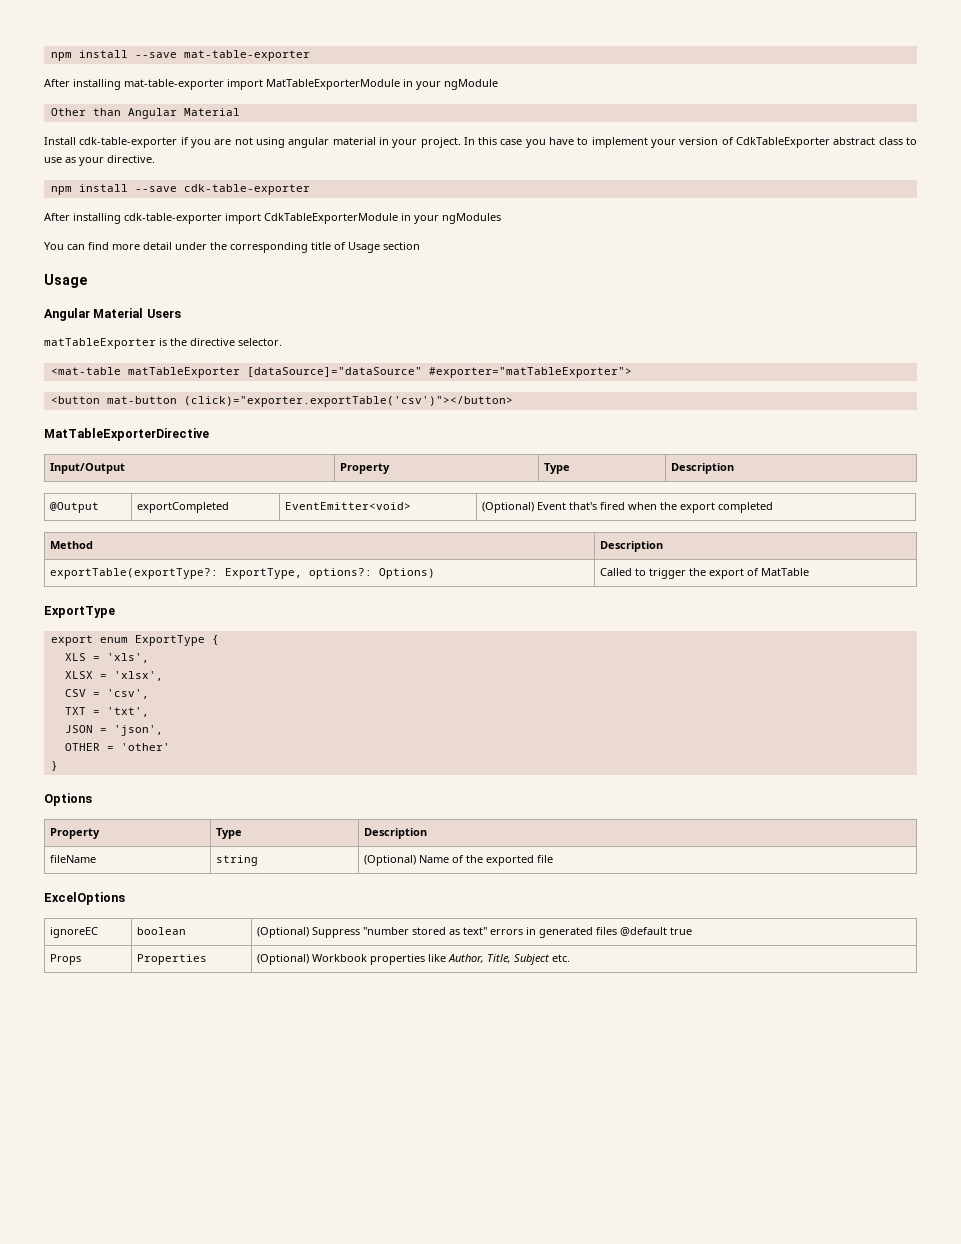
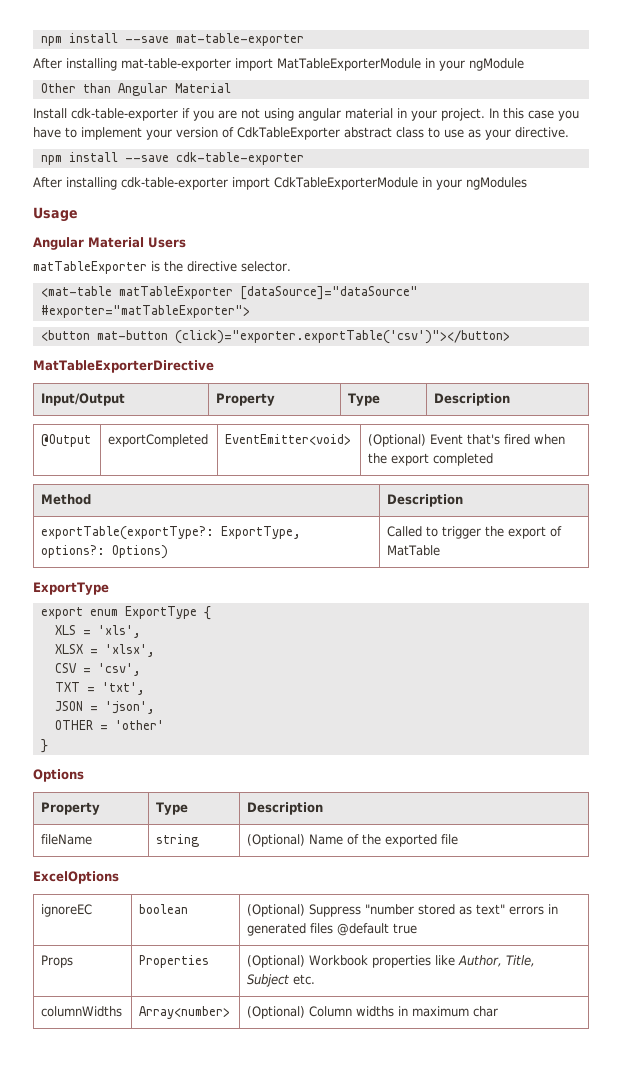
- You can find more detail under the corresponding title of Usage section
+ columnWidths | Array<number> | (Optional) Column widths in maximum char

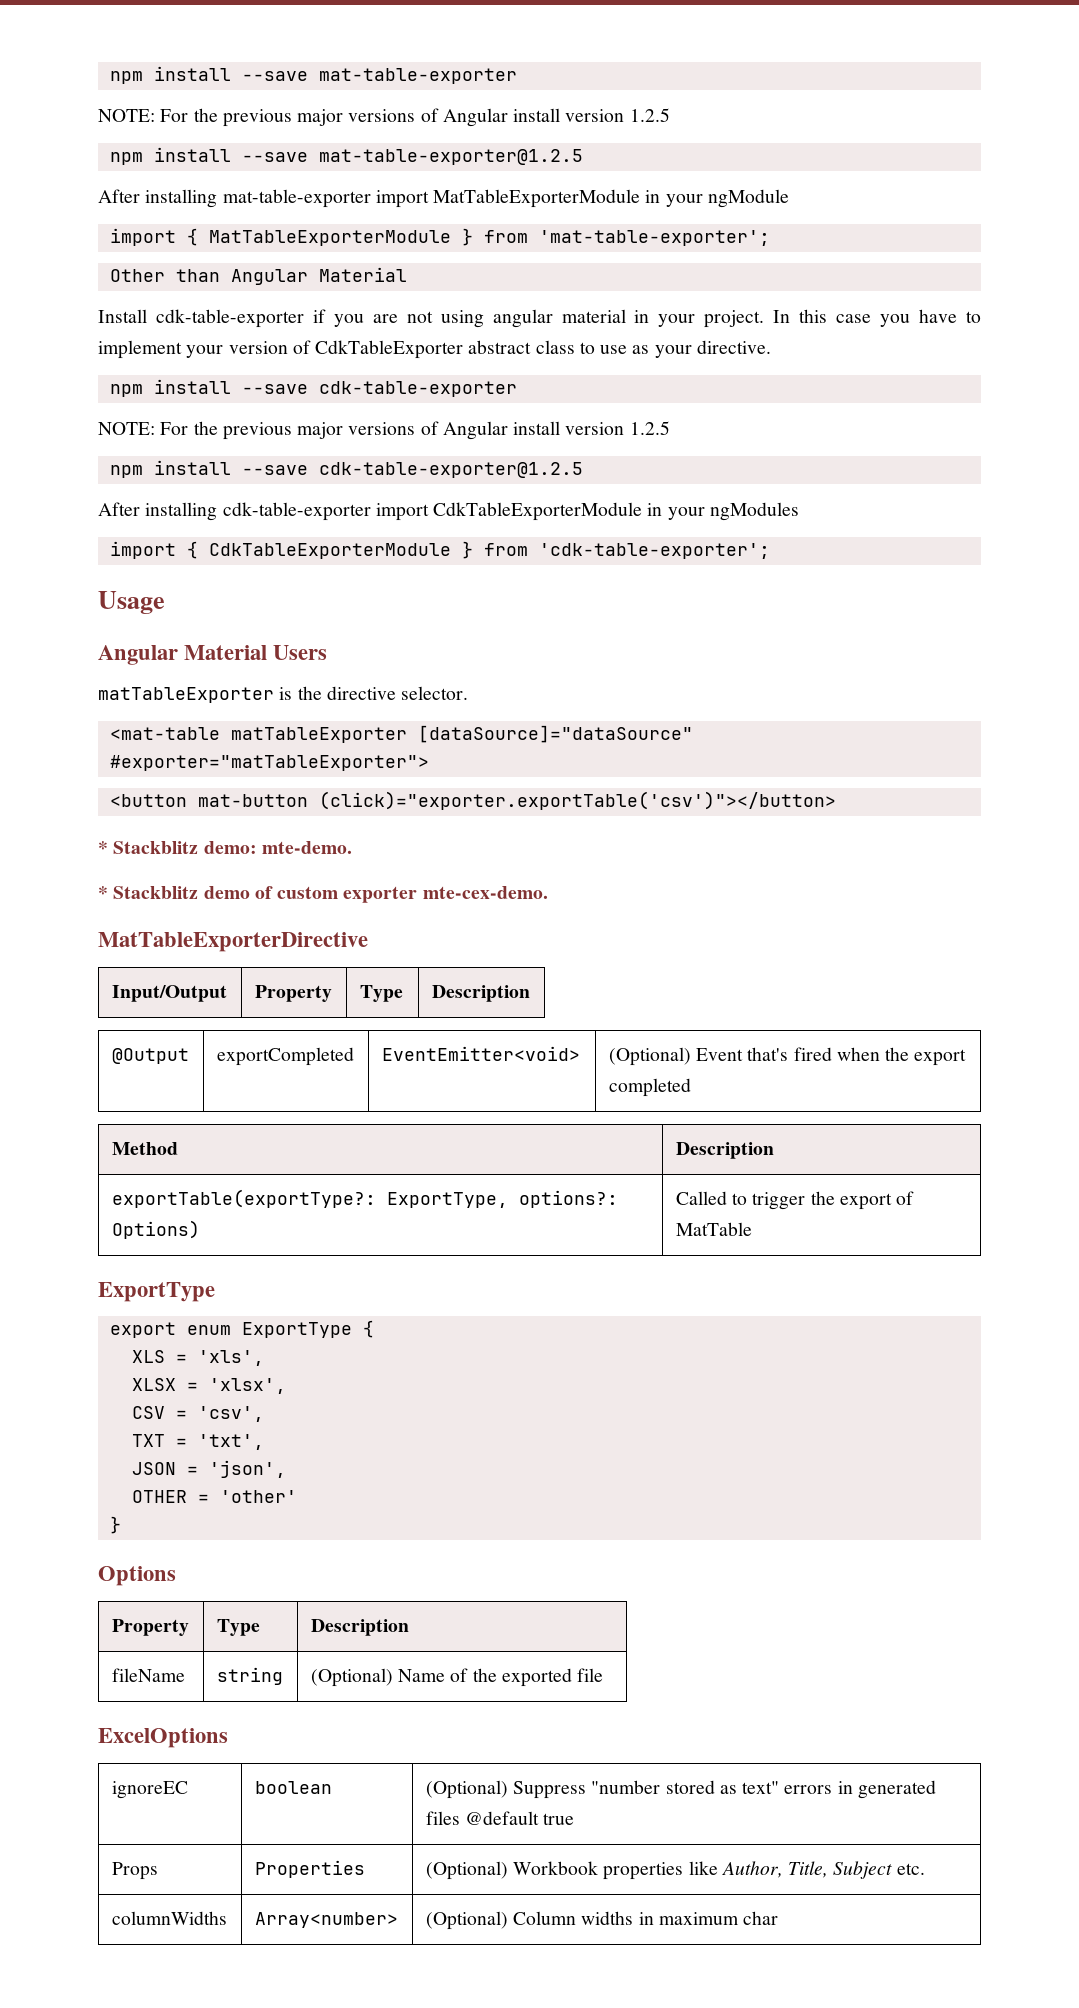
  npm install --save mat-table-exporter
+ NOTE: For the previous major versions of Angular install version 1.2.5
+ npm install --save mat-table-exporter@1.2.5
+ import { MatTableExporterModule } from 'mat-table-exporter';
  npm install --save cdk-table-exporter
+ NOTE: For the previous major versions of Angular install version 1.2.5
+ npm install --save cdk-table-exporter@1.2.5
+ import { CdkTableExporterModule } from 'cdk-table-exporter';
+ * Stackblitz demo: mte-demo.
+ * Stackblitz demo of custom exporter mte-cex-demo.

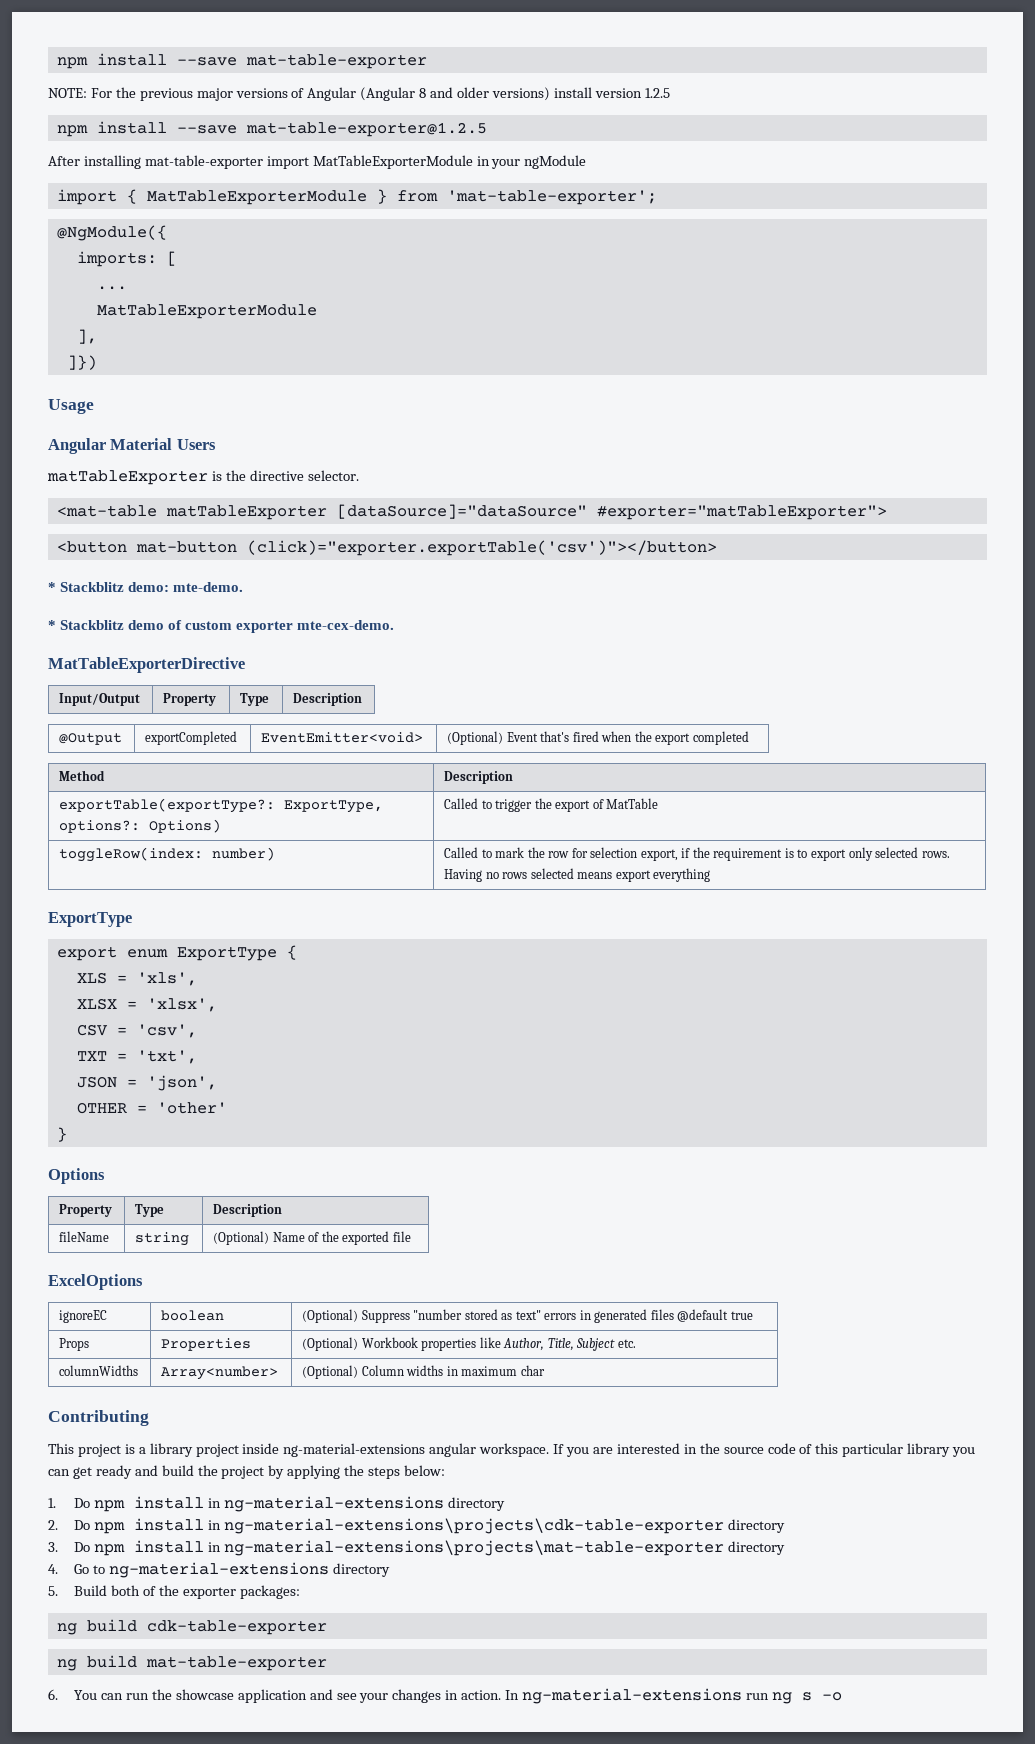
  npm install --save mat-table-exporter
- NOTE: For the previous major versions of Angular install version 1.2.5
+ NOTE: For the previous major versions of Angular (Angular 8 and older versions) install version 1.2.5
- Other than Angular Material
- Install cdk-table-exporter if you are not using angular material in your project. In this case you have to implement your version of CdkTableExporter abstract class to use as your directive.
- npm install --save cdk-table-exporter
- NOTE: For the previous major versions of Angular install version 1.2.5
- npm install --save cdk-table-exporter@1.2.5
- After installing cdk-table-exporter import CdkTableExporterModule in your ngModules
- import { CdkTableExporterModule } from 'cdk-table-exporter';
+ @NgModule({
+ imports: [
+ ...
+ MatTableExporterModule
+ ],
+ ]})
+ toggleRow(index: number) | Called to mark the row for selection export, if the requirement is to export only selected rows. Having no rows selected means export everything
+ Contributing
+ This project is a library project inside ng-material-extensions angular workspace. If you are interested in the source code of this particular library you can get ready and build the project by applying the steps below:
+ 1. Do npm install in ng-material-extensions directory
+ 2. Do npm install in ng-material-extensions\projects\cdk-table-exporter directory
+ 3. Do npm install in ng-material-extensions\projects\mat-table-exporter directory
+ 4. Go to ng-material-extensions directory
+ 5. Build both of the exporter packages:
+ ng build cdk-table-exporter
+ ng build mat-table-exporter
+ 6. You can run the showcase application and see your changes in action. In ng-material-extensions run ng s -o

